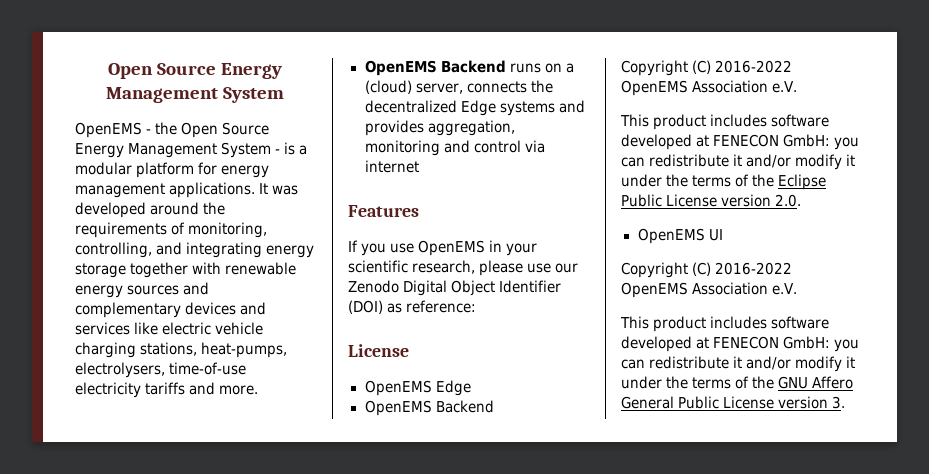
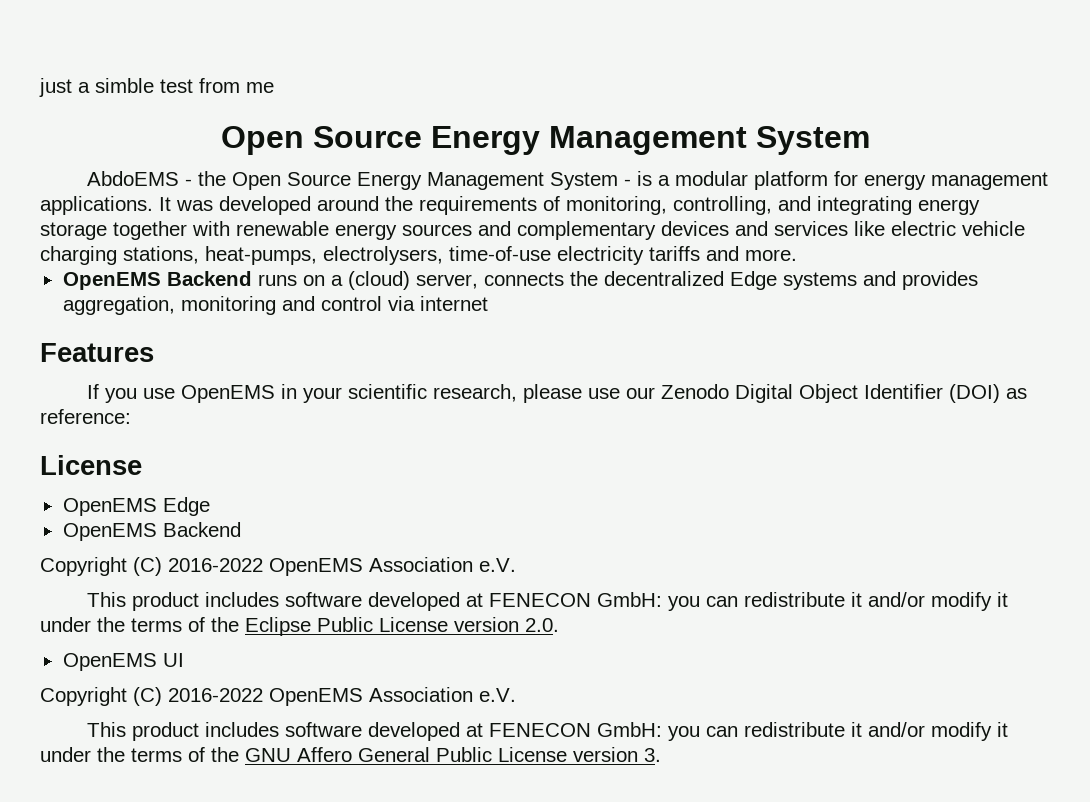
+ just a simble test from me
- OpenEMS - the Open Source Energy Management System - is a modular platform for energy management applications.
+ AbdoEMS - the Open Source Energy Management System - is a modular platform for energy management applications.

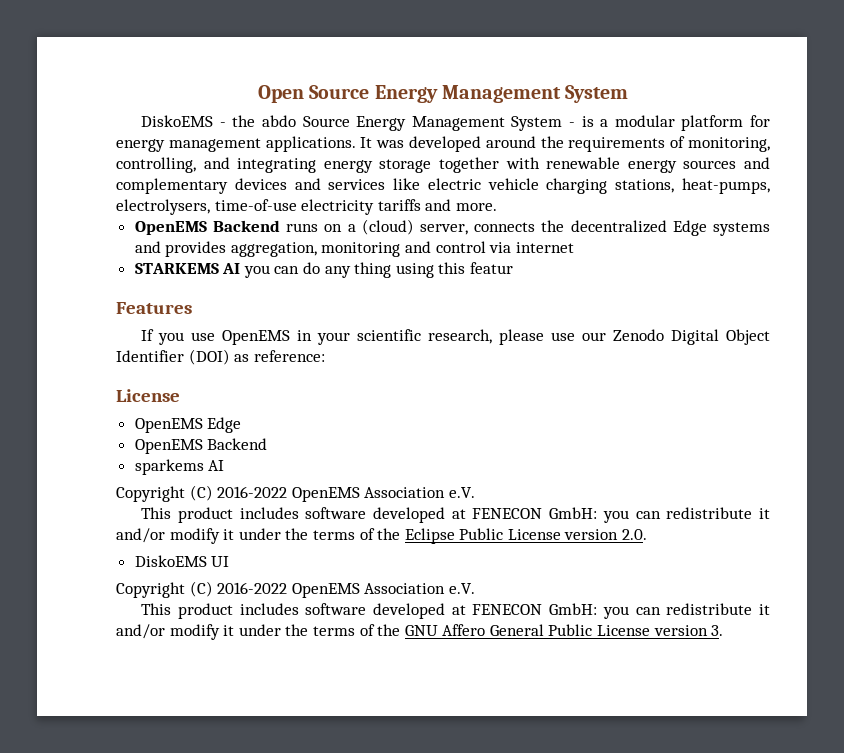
- just a simble test from me
- AbdoEMS - the Open Source Energy Management System - is a modular platform for energy management applications.
+ DiskoEMS - the abdo Source Energy Management System - is a modular platform for energy management applications.
+ STARKEMS AI you can do any thing using this featur
+ sparkems AI
- OpenEMS UI
+ DiskoEMS UI

